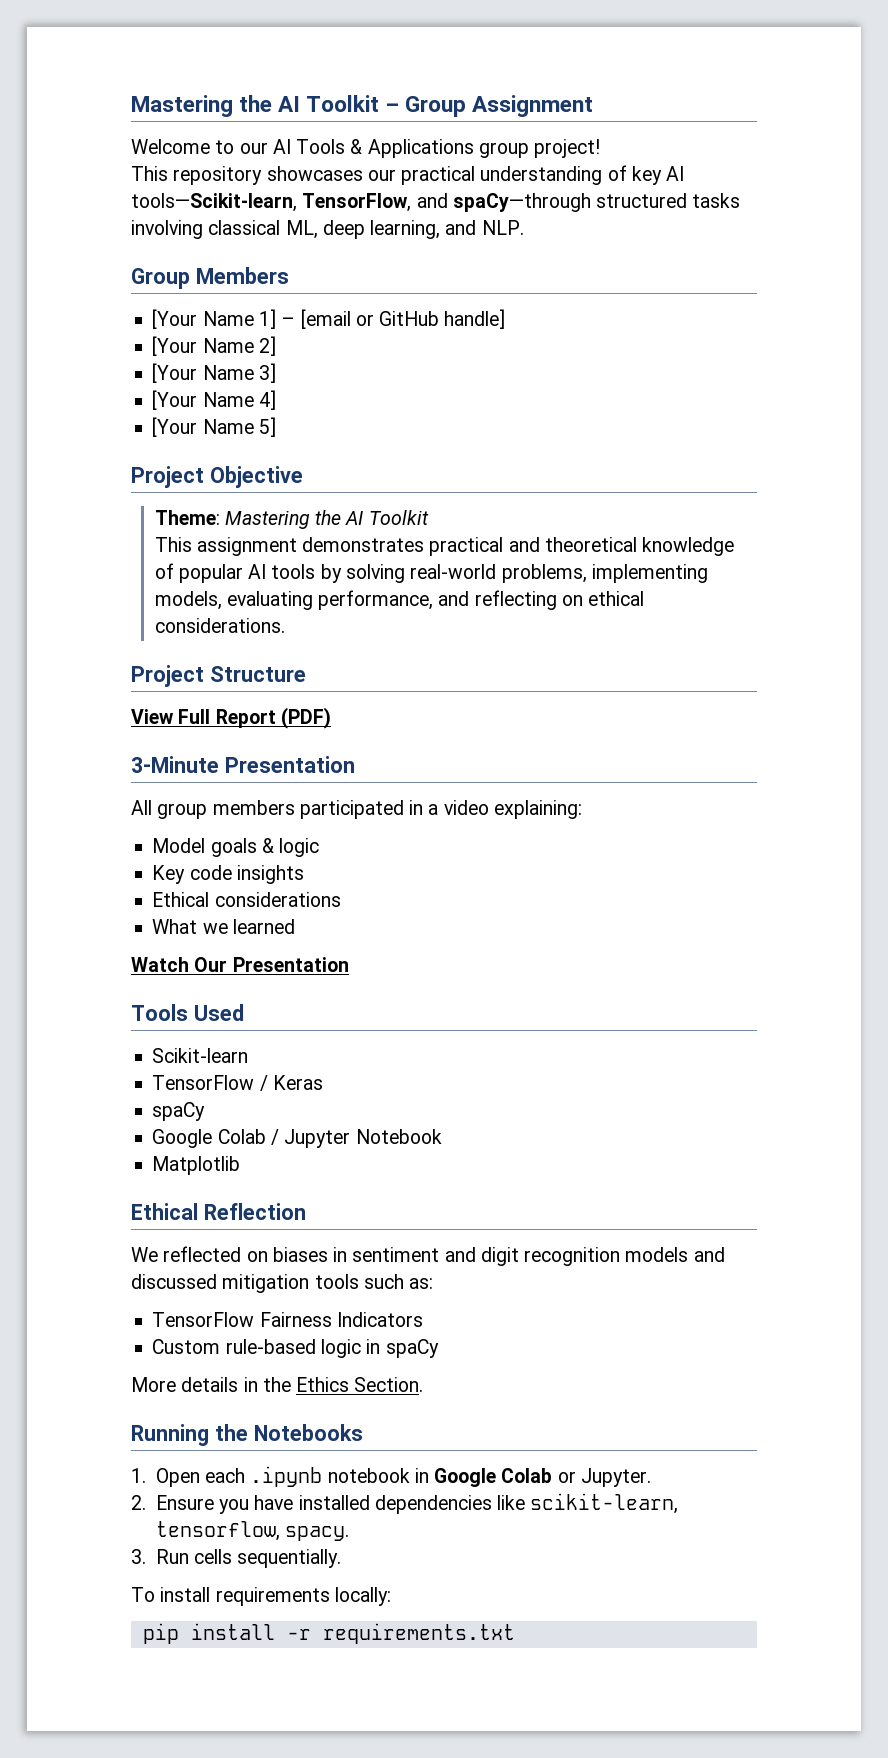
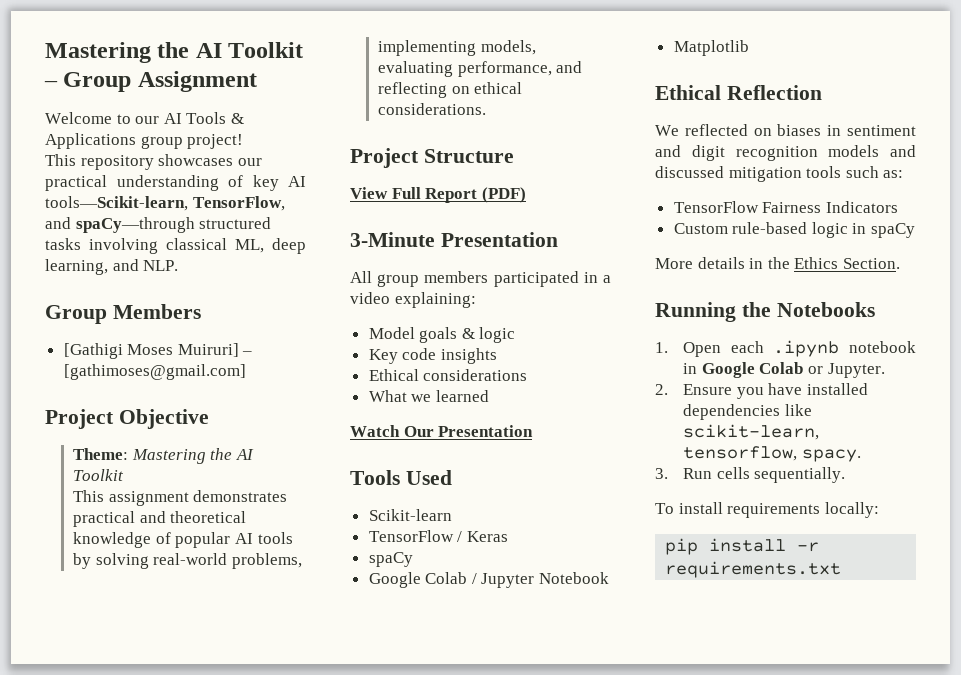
- [Your Name 1] – [email or GitHub handle]
- [Your Name 2]
- [Your Name 3]
- [Your Name 4]
- [Your Name 5]
+ [Gathigi Moses Muiruri] – [gathimoses@gmail.com]

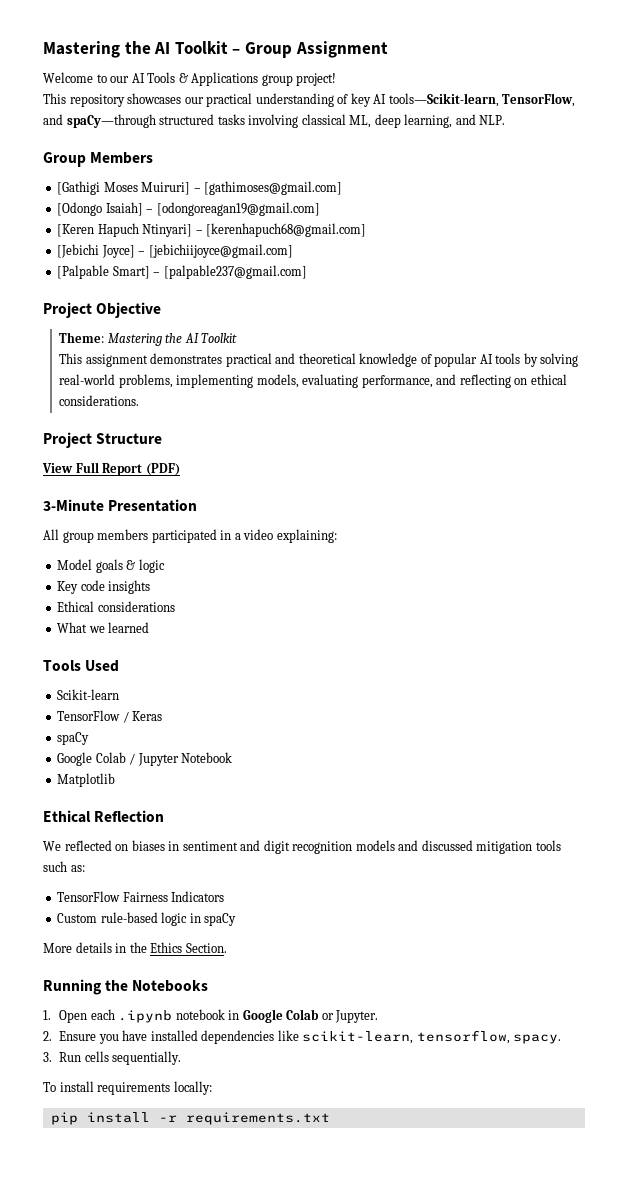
+ [Odongo Isaiah] – [odongoreagan19@gmail.com]
+ [Keren Hapuch Ntinyari] – [kerenhapuch68@gmail.com]
+ [Jebichi Joyce] – [jebichiijoyce@gmail.com]
+ [Palpable Smart] – [palpable237@gmail.com]
- Watch Our Presentation

